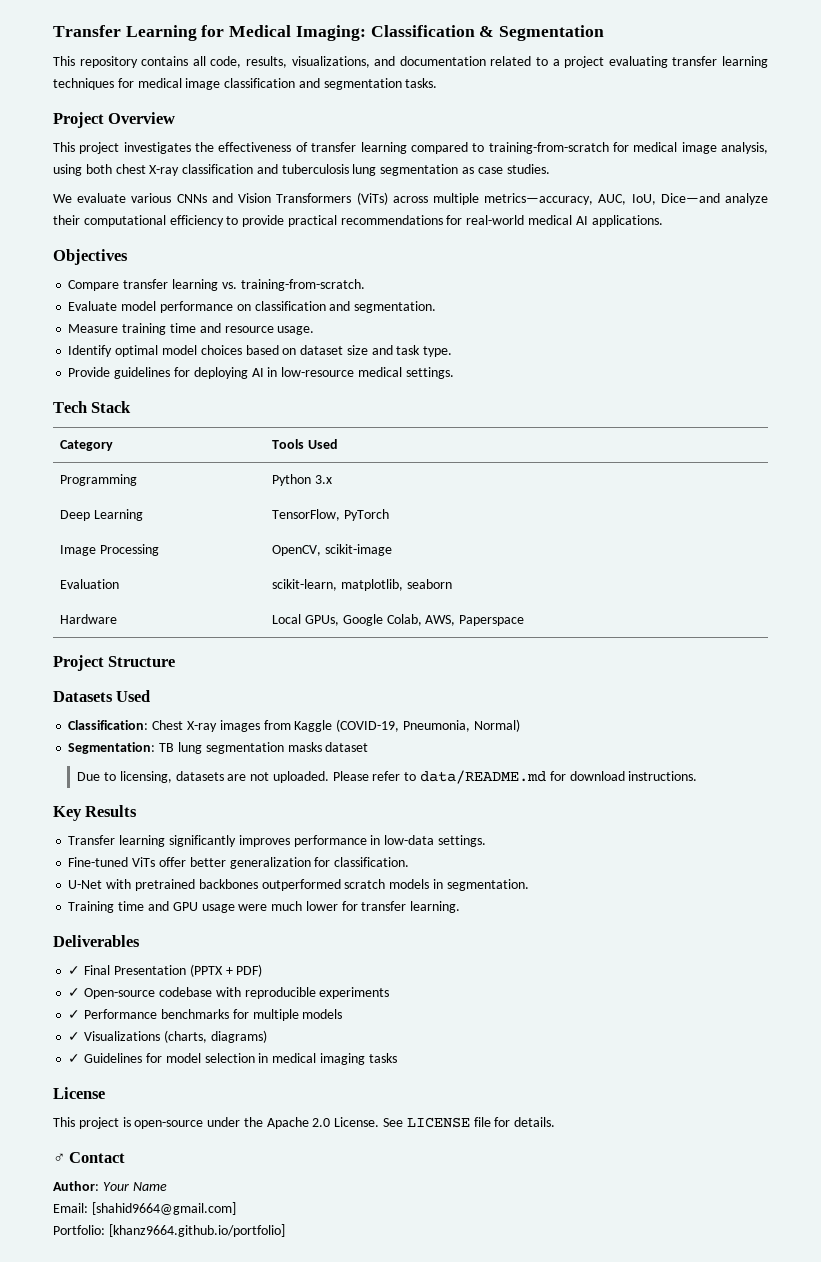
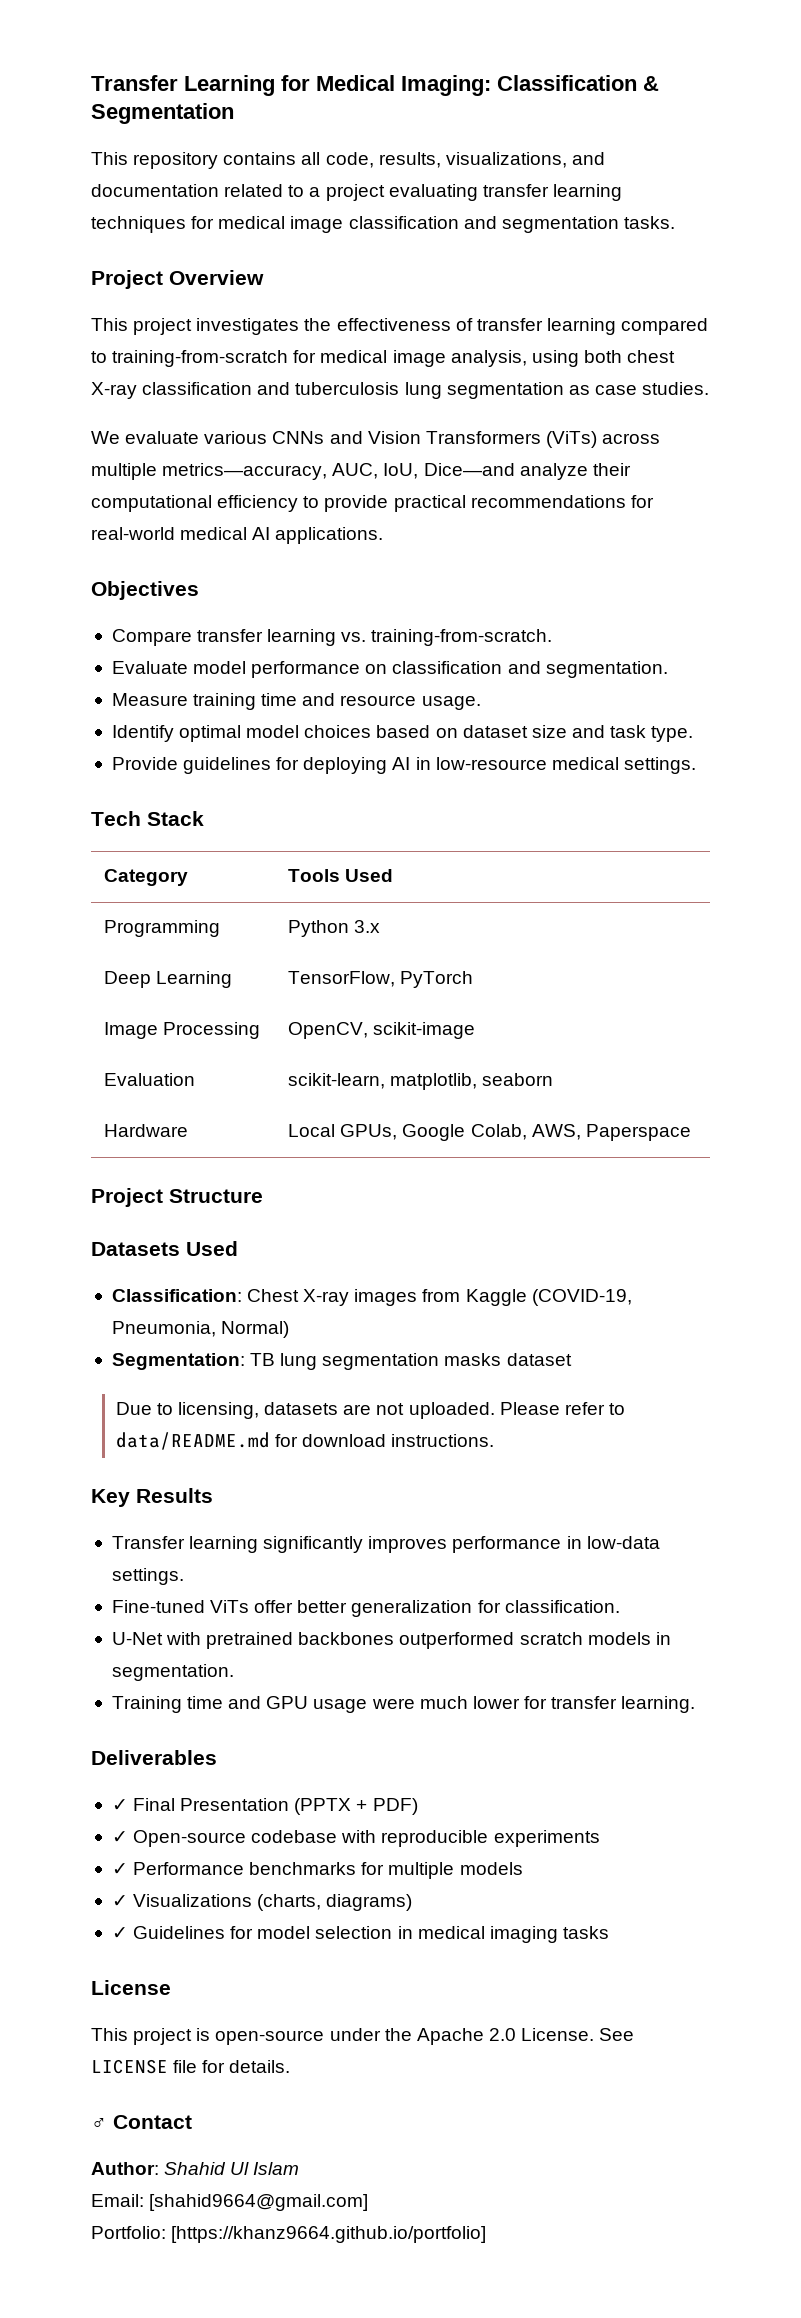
- Author: Your Name
+ Author: Shahid Ul Islam
- Portfolio: [khanz9664.github.io/portfolio]
+ Portfolio: [https://khanz9664.github.io/portfolio]

